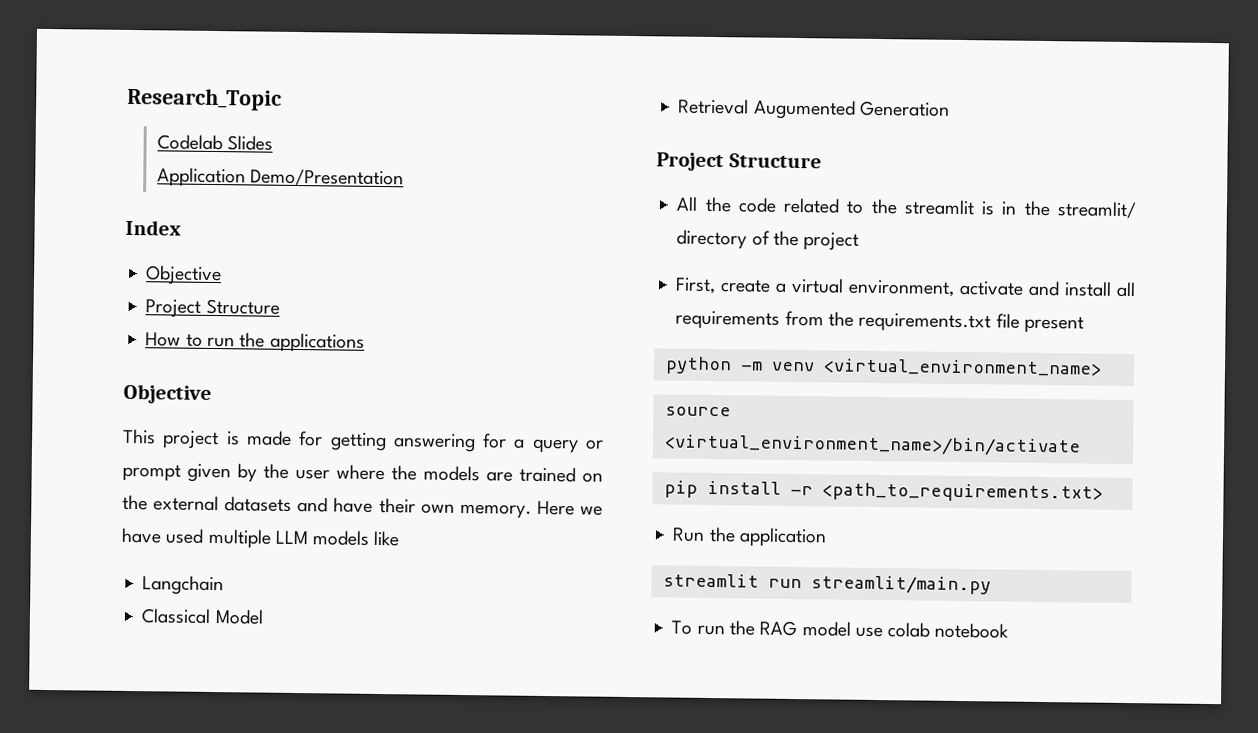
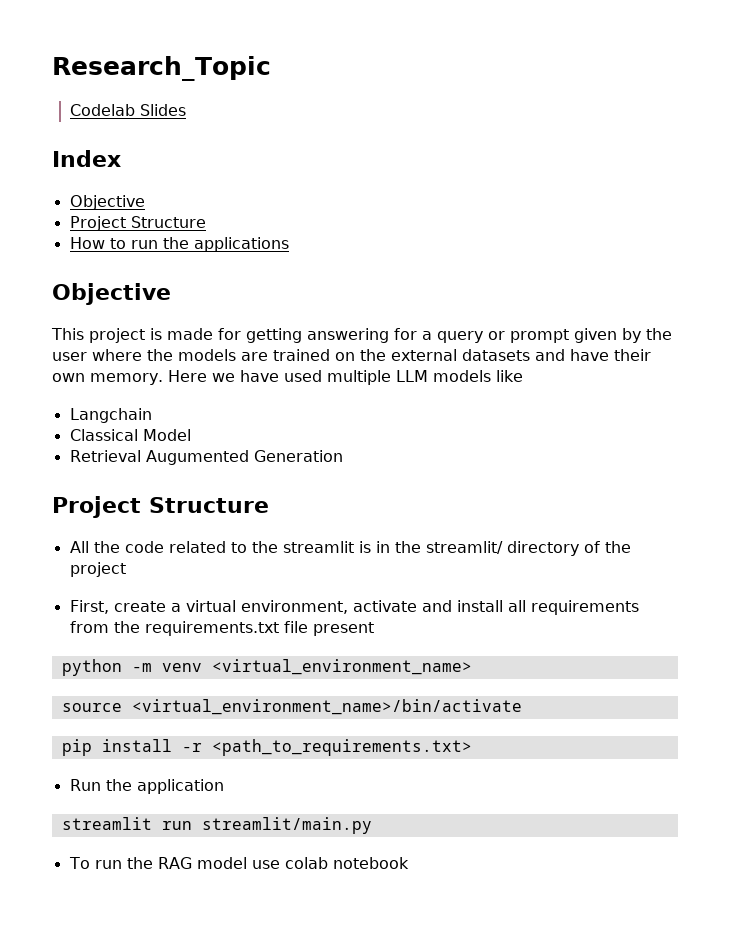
- Application Demo/Presentation

